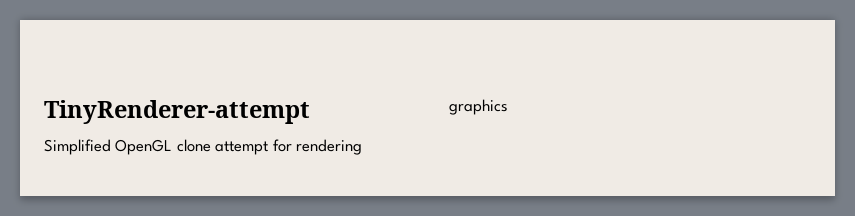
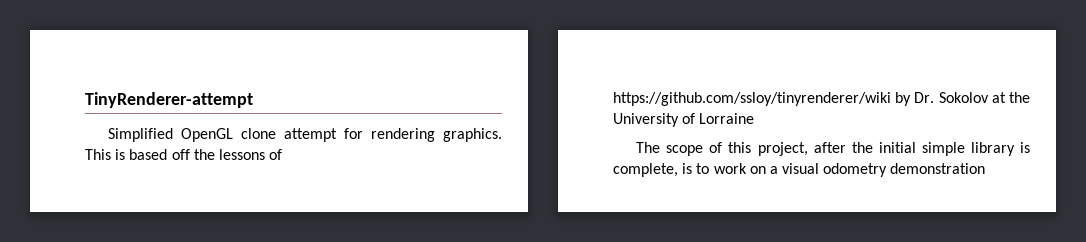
- Simplified OpenGL clone attempt for rendering graphics
+ Simplified OpenGL clone attempt for rendering graphics. This is based off the lessons of https://github.com/ssloy/tinyrenderer/wiki by Dr. Sokolov at the University of Lorraine
+ The scope of this project, after the initial simple library is complete, is to work on a visual odometry demonstration

